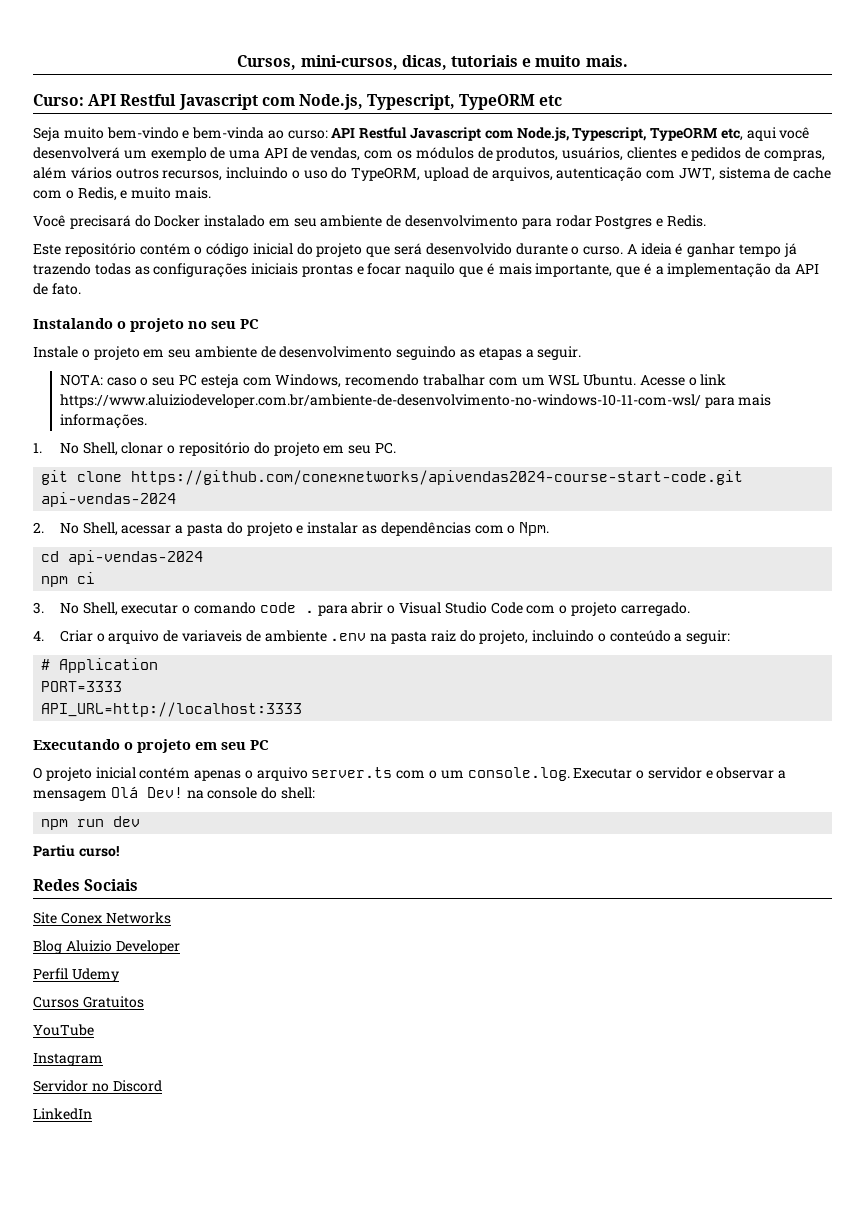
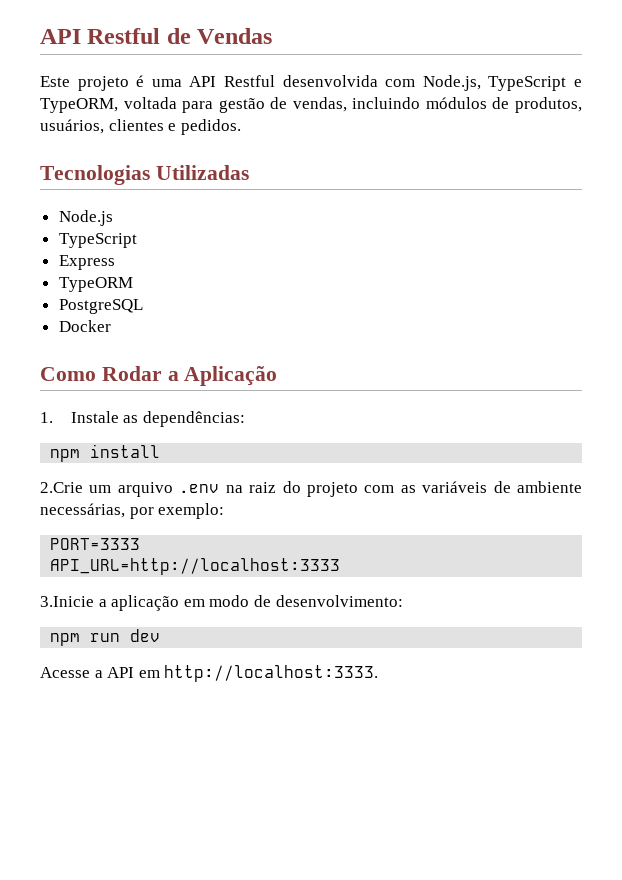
- Cursos, mini-cursos, dicas, tutoriais e muito mais.
- Curso: API Restful Javascript com Node.js, Typescript, TypeORM etc
- Seja muito bem-vindo e bem-vinda ao curso: API Restful Javascript com Node.js, Typescript, TypeORM etc, aqui você desenvolverá um exemplo de uma API de vendas, com os módulos de produtos, usuários, clientes e pedidos de compras, além vários outros recursos, incluindo o uso do TypeORM, upload de arquivos, autenticação com JWT, sistema de cache com o Redis, e muito mais.
- Você precisará do Docker instalado em seu ambiente de desenvolvimento para rodar Postgres e Redis.
- Este repositório contém o código inicial do projeto que será desenvolvido durante o curso. A ideia é ganhar tempo já trazendo todas as configurações iniciais prontas e focar naquilo que é mais importante, que é a implementação da API de fato.
- Instalando o projeto no seu PC
- Instale o projeto em seu ambiente de desenvolvimento seguindo as etapas a seguir.
- NOTA: caso o seu PC esteja com Windows, recomendo trabalhar com um WSL Ubuntu. Acesse o link https://www.aluiziodeveloper.com.br/ambiente-de-desenvolvimento-no-windows-10-11-com-wsl/ para mais informações.
- 1. No Shell, clonar o repositório do projeto em seu PC.
- git clone https://github.com/conexnetworks/apivendas2024-course-start-code.git api-vendas-2024
- 2. No Shell, acessar a pasta do projeto e instalar as dependências com o Npm.
- cd api-vendas-2024
- npm ci
- 3. No Shell, executar o comando code . para abrir o Visual Studio Code com o projeto carregado.
- 4. Criar o arquivo de variaveis de ambiente .env na pasta raiz do projeto, incluindo o conteúdo a seguir:
- # Application
+ API Restful de Vendas
+ Este projeto é uma API Restful desenvolvida com Node.js, TypeScript e TypeORM, voltada para gestão de vendas, incluindo módulos de produtos, usuários, clientes e pedidos.
+ Tecnologias Utilizadas
+ Node.js
+ TypeScript
+ Express
+ TypeORM
+ PostgreSQL
+ Docker
+ Como Rodar a Aplicação
+ 1. Instale as dependências:
+ npm install
+ 2.Crie um arquivo .env na raiz do projeto com as variáveis de ambiente necessárias, por exemplo:
  PORT=3333
  API_URL=http://localhost:3333
- Executando o projeto em seu PC
- O projeto inicial contém apenas o arquivo server.ts com o um console.log. Executar o servidor e observar a mensagem Olá Dev! na console do shell:
+ 3.Inicie a aplicação em modo de desenvolvimento:
  npm run dev
- Partiu curso!
- Redes Sociais
- Site Conex Networks
- Blog Aluizio Developer
- Perfil Udemy
- Cursos Gratuitos
- YouTube
- Instagram
- Servidor no Discord
- LinkedIn
+ Acesse a API em http://localhost:3333.

